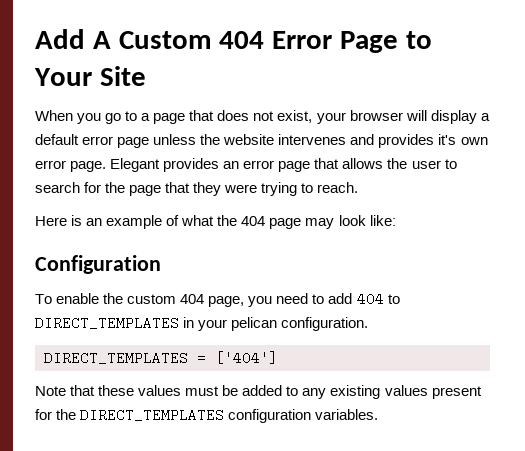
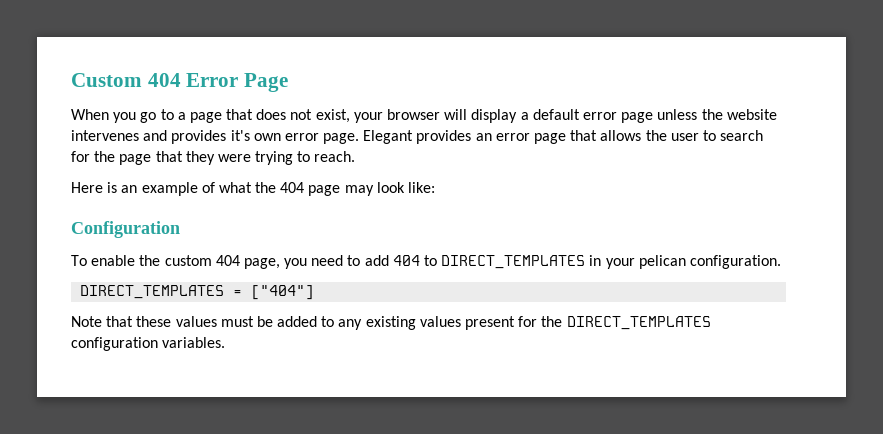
- Add A Custom 404 Error Page to Your Site
+ Custom 404 Error Page
- DIRECT_TEMPLATES = ['404']
+ DIRECT_TEMPLATES = ["404"]

